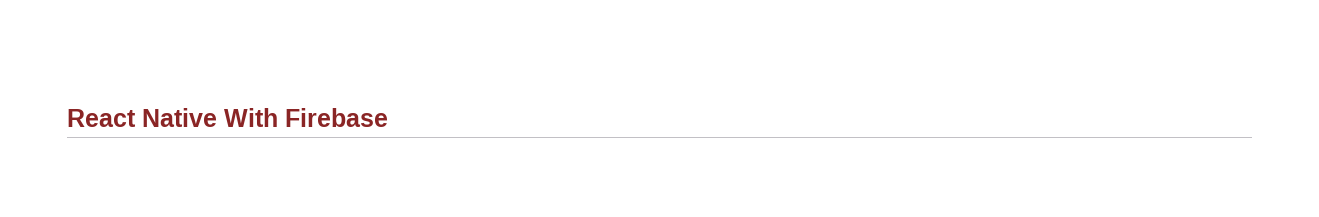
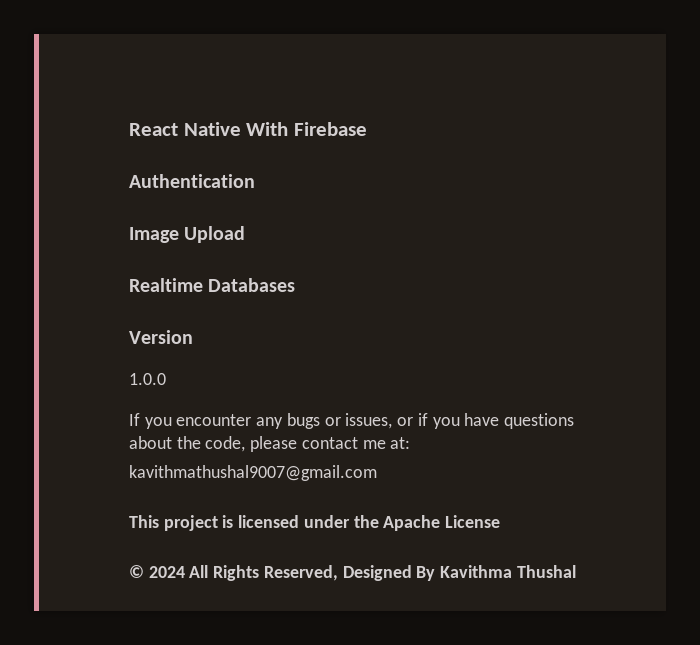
+ Authentication
+ Image Upload
+ Realtime Databases
+ Version
+ 1.0.0
+ If you encounter any bugs or issues, or if you have questions about the code, please contact me at:
+ kavithmathushal9007@gmail.com
+ This project is licensed under the Apache License
+ © 2024 All Rights Reserved, Designed By Kavithma Thushal

